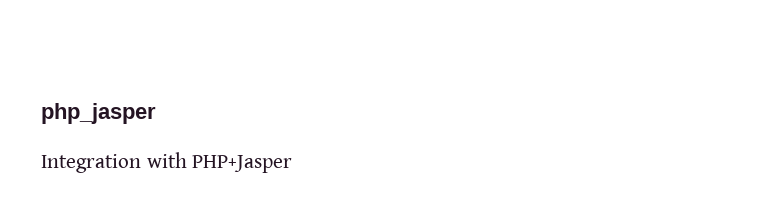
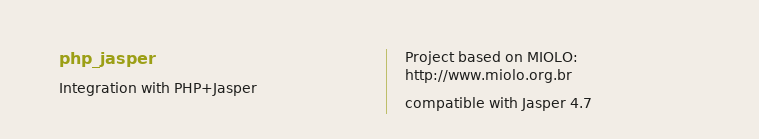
+ Project based on MIOLO: http://www.miolo.org.br
+ compatible with Jasper 4.7

